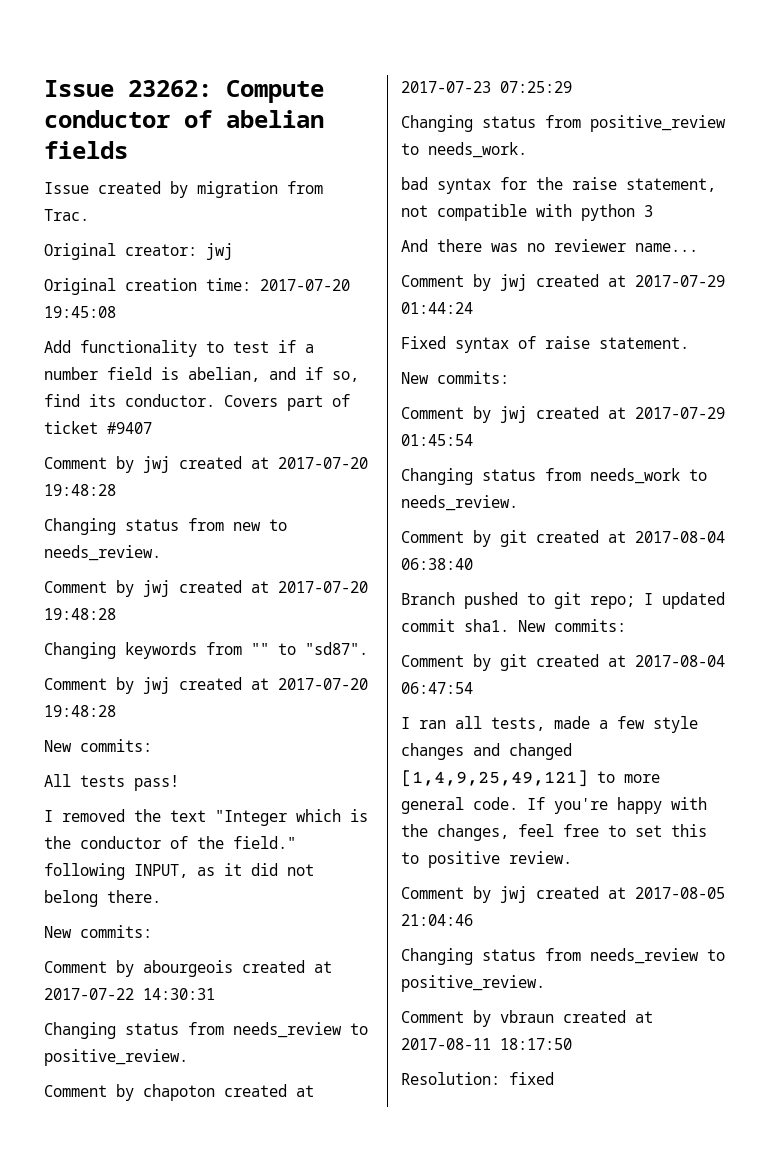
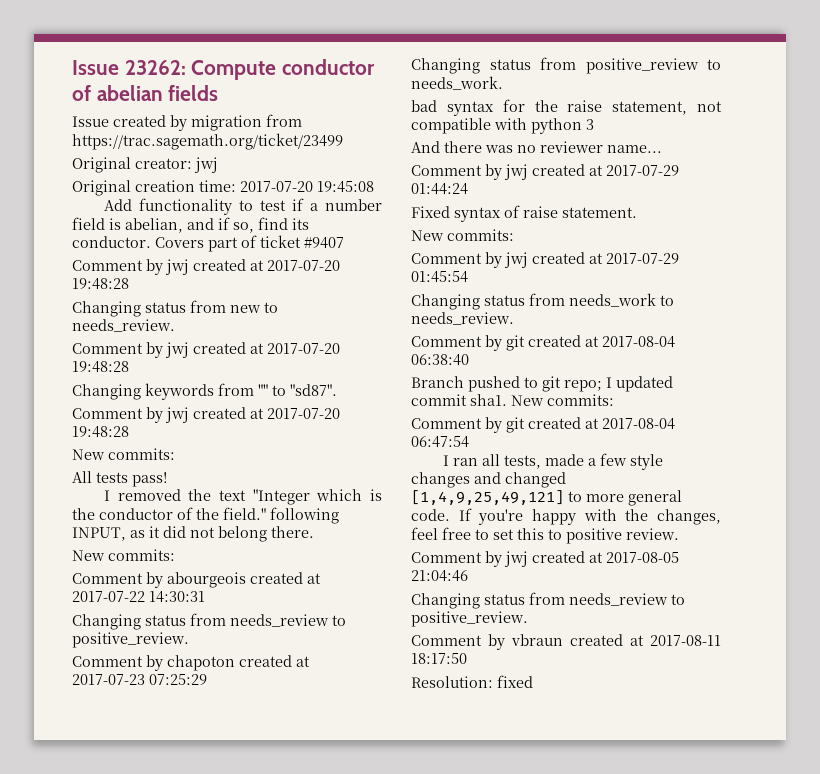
- Issue created by migration from Trac.
+ Issue created by migration from https://trac.sagemath.org/ticket/23499

